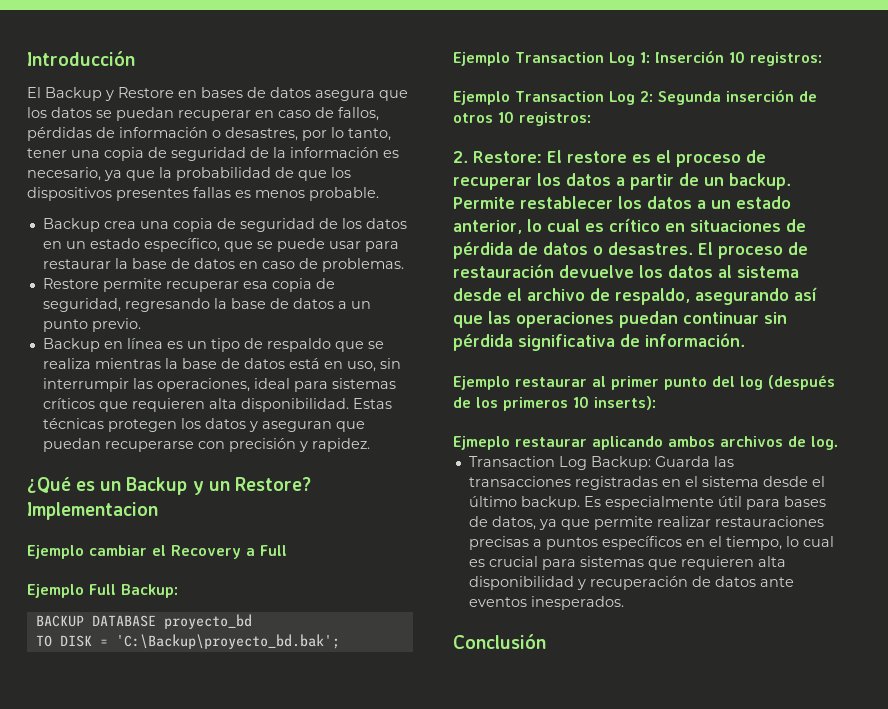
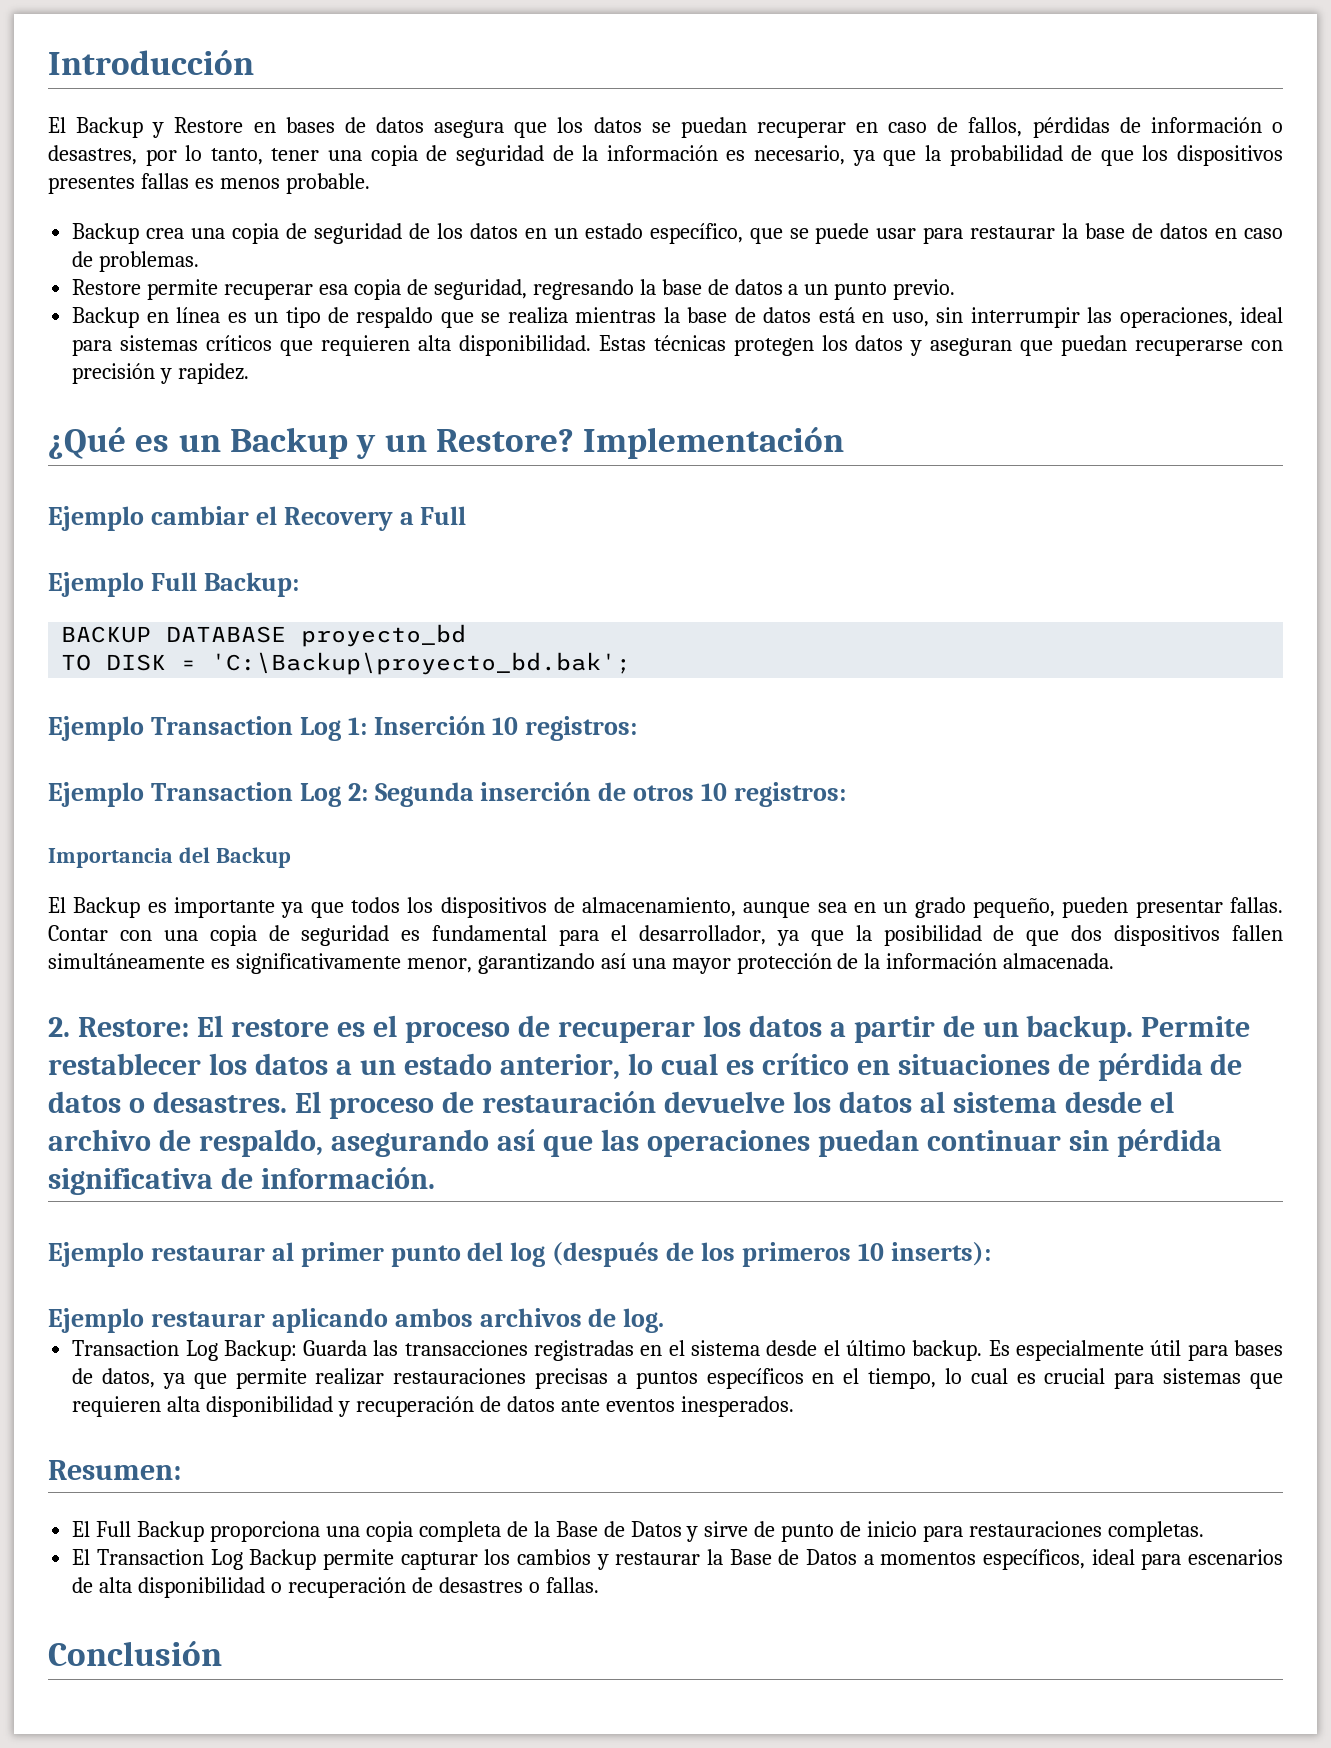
- Implementacion
+ Implementación
+ Importancia del Backup
+ El Backup es importante ya que todos los dispositivos de almacenamiento, aunque sea en un grado pequeño, pueden presentar fallas. Contar con una copia de seguridad es fundamental para el desarrollador, ya que la posibilidad de que dos dispositivos fallen simultáneamente es significativamente menor, garantizando así una mayor protección de la información almacenada.
- Ejmeplo restaurar aplicando ambos archivos de log.
+ Ejemplo restaurar aplicando ambos archivos de log.
+ Resumen:
+ El Full Backup proporciona una copia completa de la Base de Datos y sirve de punto de inicio para restauraciones completas.
+ El Transaction Log Backup permite capturar los cambios y restaurar la Base de Datos a momentos específicos, ideal para escenarios de alta disponibilidad o recuperación de desastres o fallas.

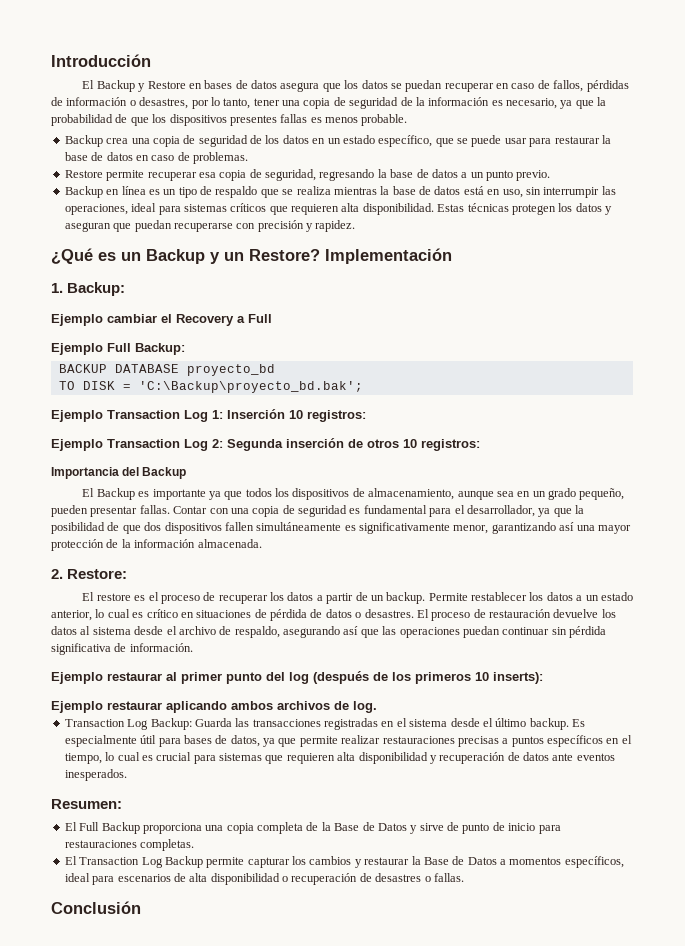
+ 1. Backup:
- 2. Restore: El restore es el proceso de recuperar los datos a partir de un backup.
+ 2. Restore:
+ El restore es el proceso de recuperar los datos a partir de un backup.

